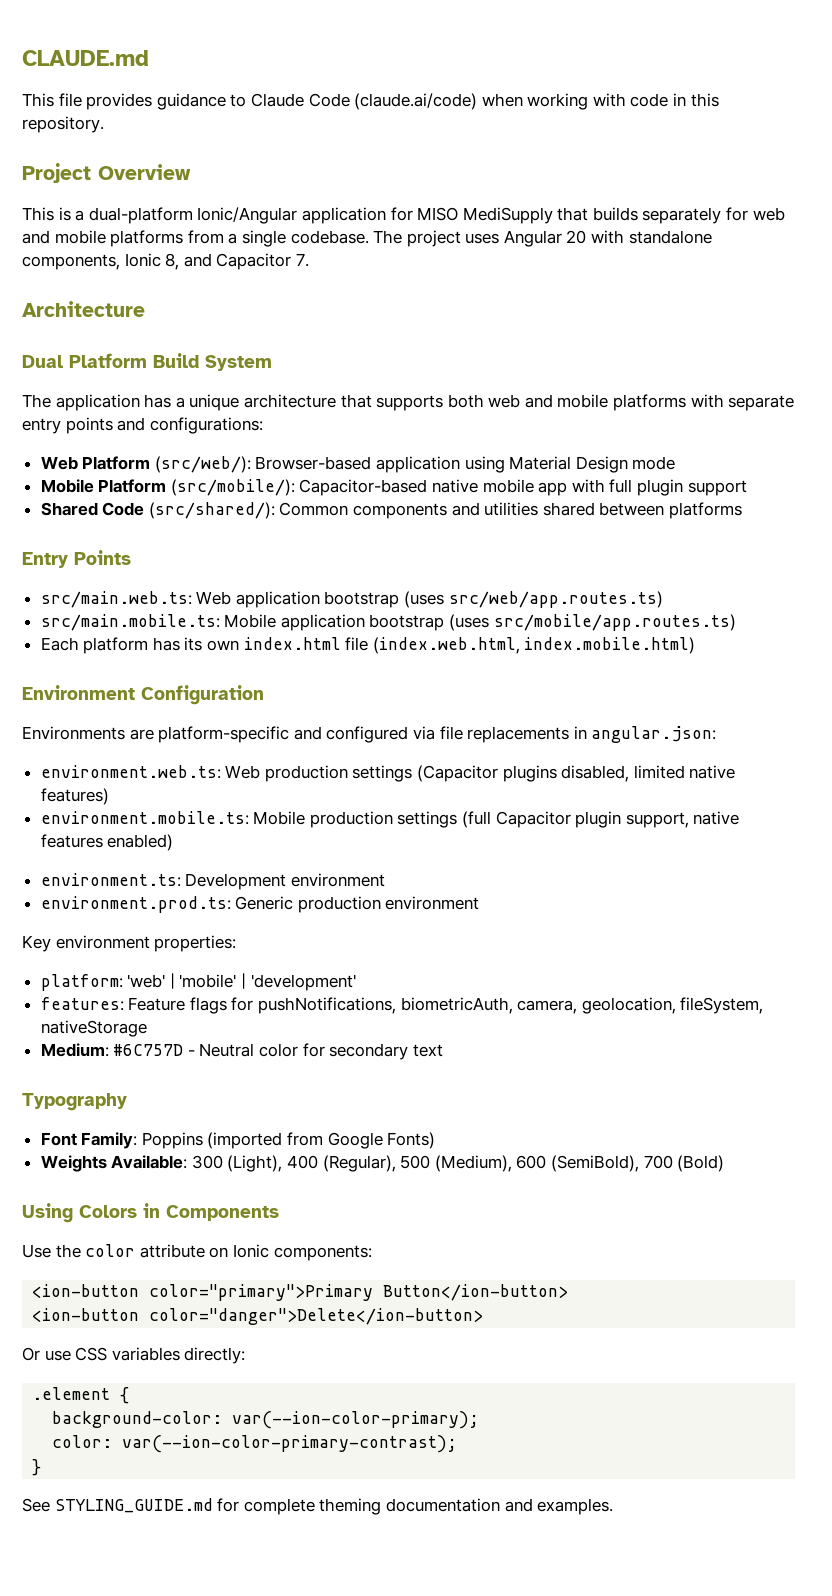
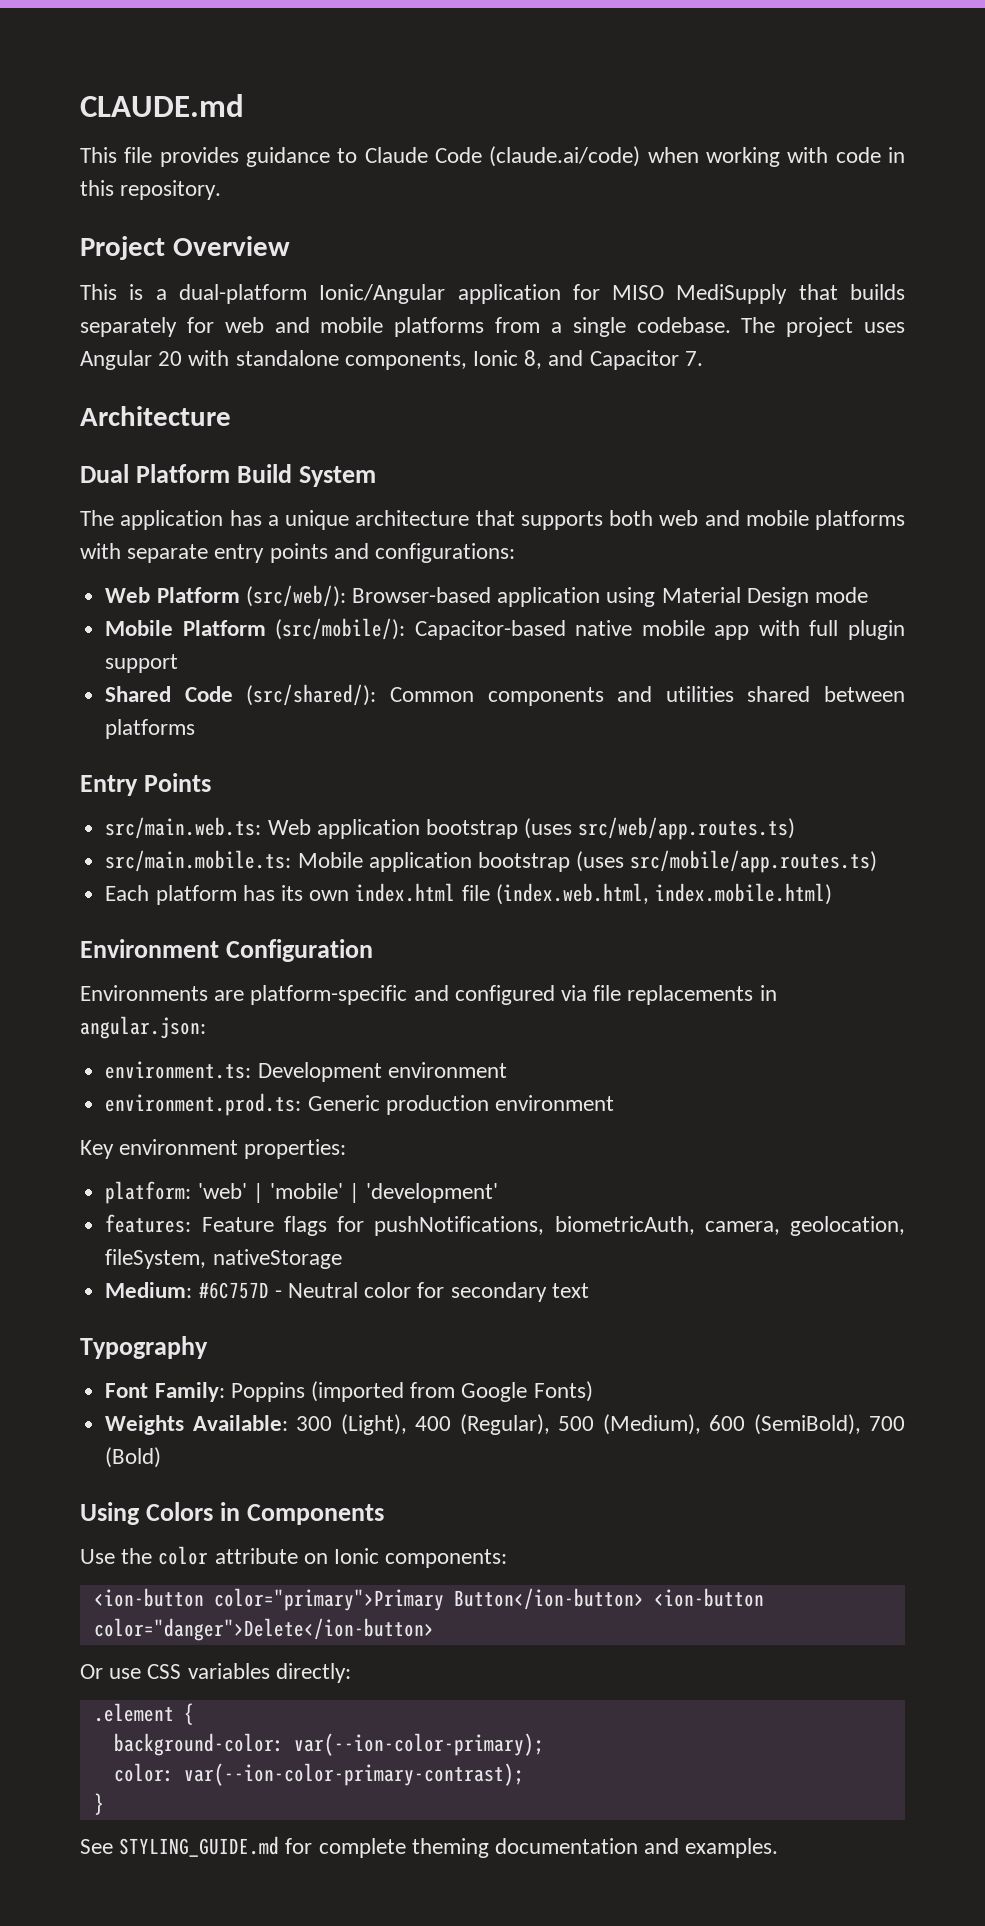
- environment.web.ts: Web production settings (Capacitor plugins disabled, limited native features)
- environment.mobile.ts: Mobile production settings (full Capacitor plugin support, native features enabled)
- <ion-button color="primary">Primary Button</ion-button>
- <ion-button color="danger">Delete</ion-button>
+ <ion-button color="primary">Primary Button</ion-button> <ion-button color="danger">Delete</ion-button>

